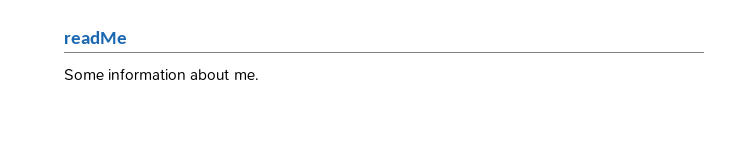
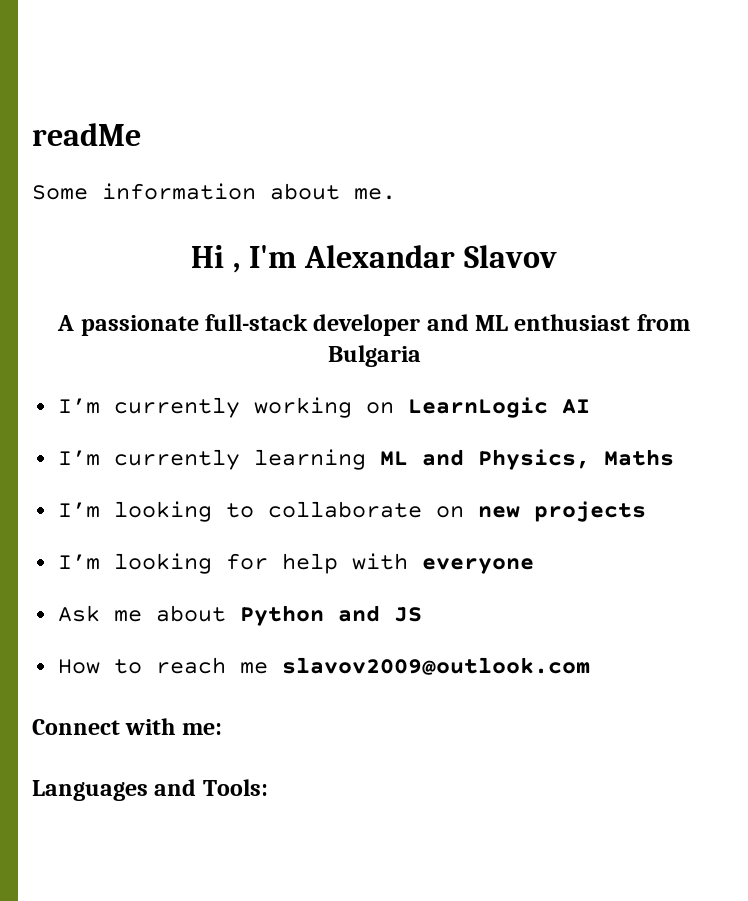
+ Hi , I'm Alexandar Slavov
+ A passionate full-stack developer and ML enthusiast from Bulgaria
+ I’m currently working on LearnLogic AI
+ I’m currently learning ML and Physics, Maths
+ I’m looking to collaborate on new projects
+ I’m looking for help with everyone
+ Ask me about Python and JS
+ How to reach me slavov2009@outlook.com
+ Connect with me:
+ Languages and Tools:

